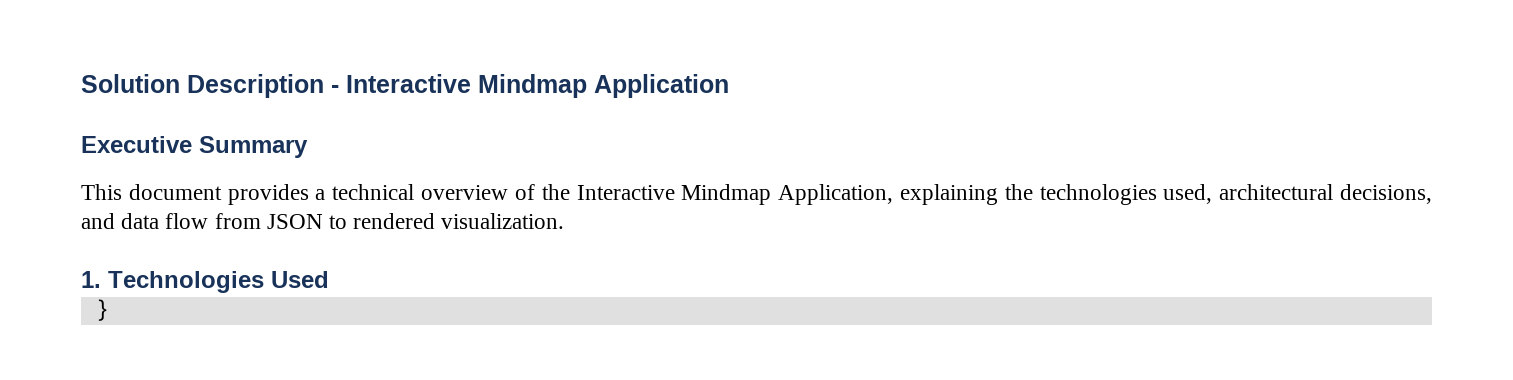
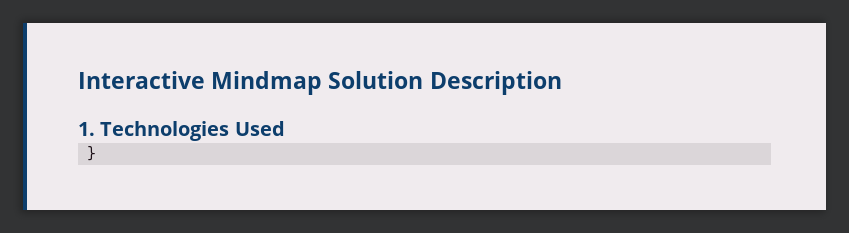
- Solution Description - Interactive Mindmap Application
- Executive Summary
- This document provides a technical overview of the Interactive Mindmap Application, explaining the technologies used, architectural decisions, and data flow from JSON to rendered visualization.
+ Interactive Mindmap Solution Description

